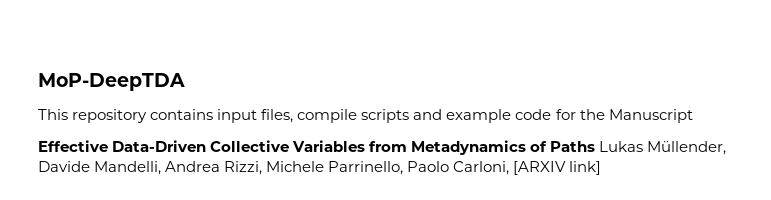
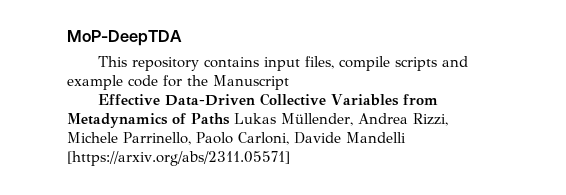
- Effective Data-Driven Collective Variables from Metadynamics of Paths Lukas Müllender, Davide Mandelli, Andrea Rizzi, Michele Parrinello, Paolo Carloni, [ARXIV link]
+ Effective Data-Driven Collective Variables from Metadynamics of Paths Lukas Müllender, Andrea Rizzi, Michele Parrinello, Paolo Carloni, Davide Mandelli [https://arxiv.org/abs/2311.05571]

